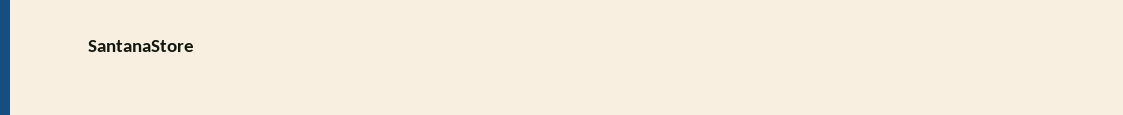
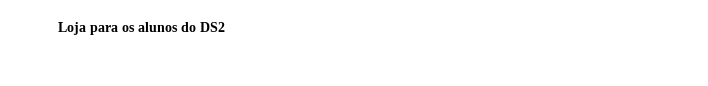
- SantanaStore
+ Loja para os alunos do DS2

